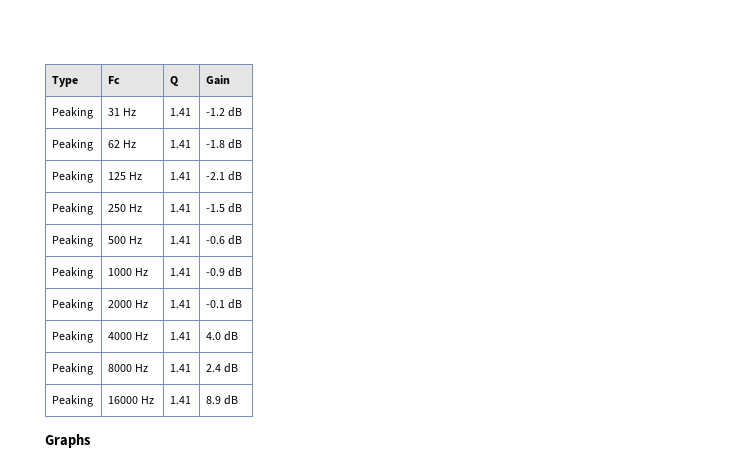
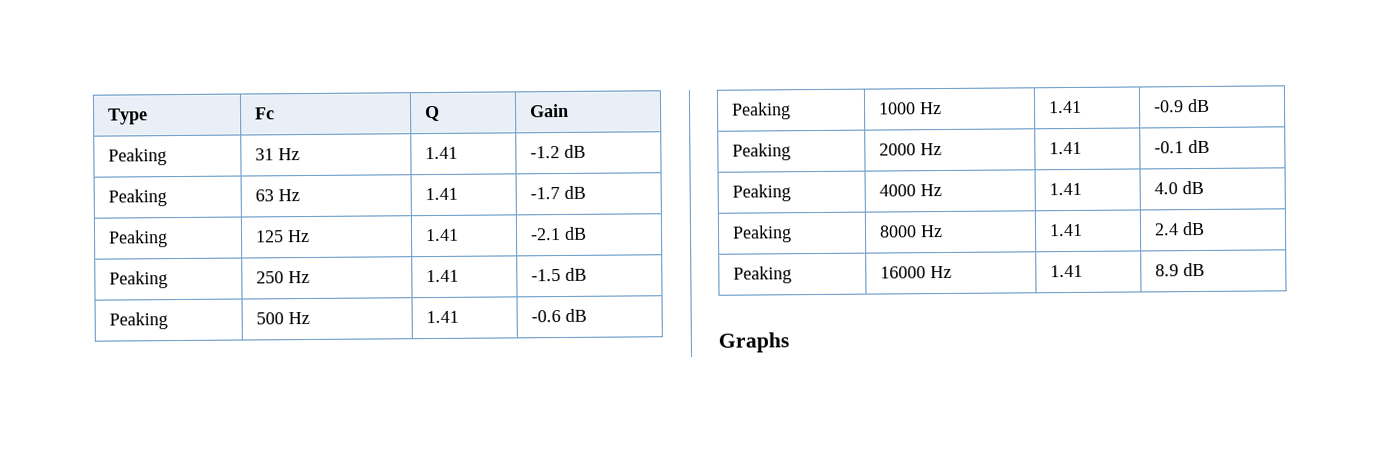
- Peaking | 62 Hz | 1.41 | -1.8 dB
+ Peaking | 63 Hz | 1.41 | -1.7 dB

